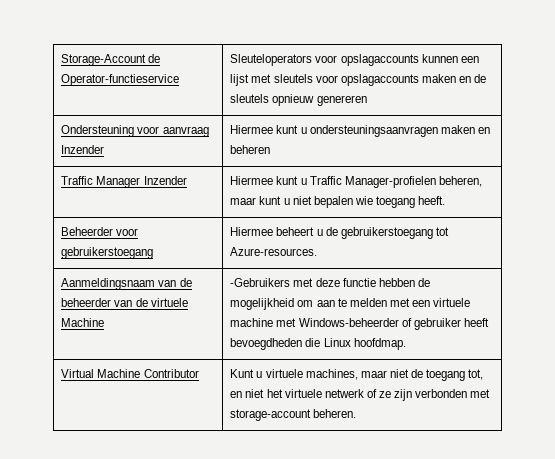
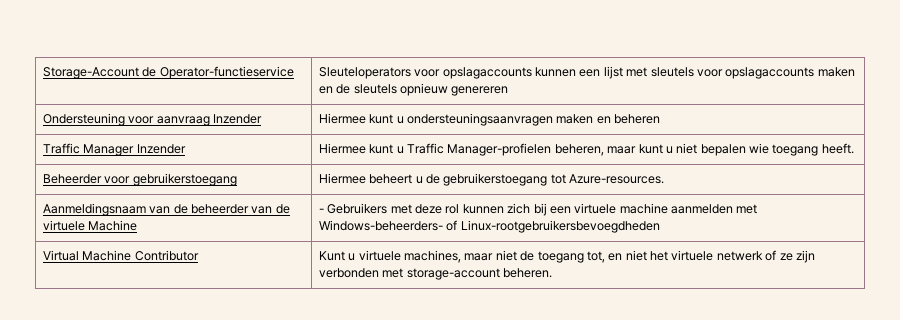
- Aanmeldingsnaam van de beheerder van de virtuele Machine | -Gebruikers met deze functie hebben de mogelijkheid om aan te melden met een virtuele machine met Windows-beheerder of gebruiker heeft bevoegdheden die Linux hoofdmap.
+ Aanmeldingsnaam van de beheerder van de virtuele Machine | - Gebruikers met deze rol kunnen zich bij een virtuele machine aanmelden met Windows-beheerders- of Linux-rootgebruikersbevoegdheden

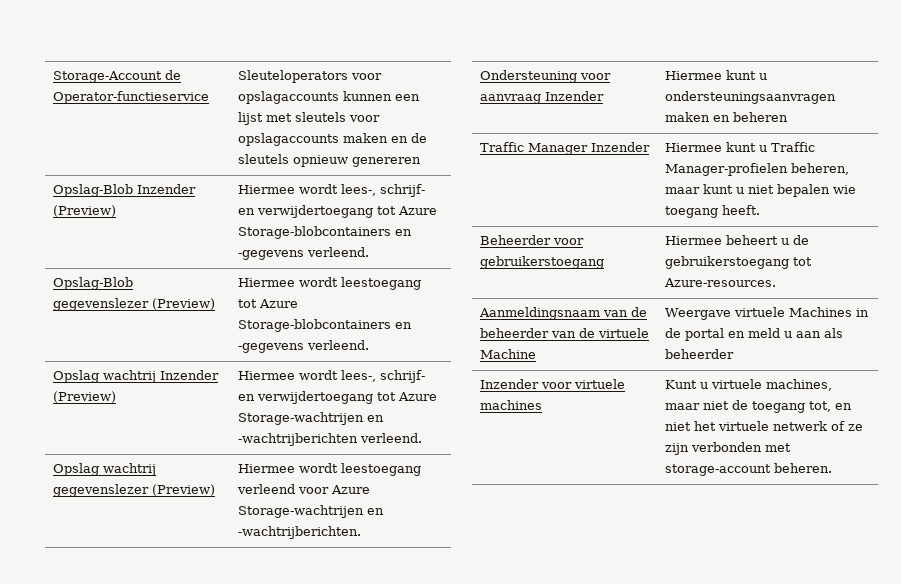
+ Opslag-Blob Inzender (Preview) | Hiermee wordt lees-, schrijf- en verwijdertoegang tot Azure Storage-blobcontainers en -gegevens verleend.
+ Opslag-Blob gegevenslezer (Preview) | Hiermee wordt leestoegang tot Azure Storage-blobcontainers en -gegevens verleend.
+ Opslag wachtrij Inzender (Preview) | Hiermee wordt lees-, schrijf- en verwijdertoegang tot Azure Storage-wachtrijen en -wachtrijberichten verleend.
+ Opslag wachtrij gegevenslezer (Preview) | Hiermee wordt leestoegang verleend voor Azure Storage-wachtrijen en -wachtrijberichten.
- Aanmeldingsnaam van de beheerder van de virtuele Machine | - Gebruikers met deze rol kunnen zich bij een virtuele machine aanmelden met Windows-beheerders- of Linux-rootgebruikersbevoegdheden
- Virtual Machine Contributor | Kunt u virtuele machines, maar niet de toegang tot, en niet het virtuele netwerk of ze zijn verbonden met storage-account beheren.
+ Aanmeldingsnaam van de beheerder van de virtuele Machine | Weergave virtuele Machines in de portal en meld u aan als beheerder
+ Inzender voor virtuele machines | Kunt u virtuele machines, maar niet de toegang tot, en niet het virtuele netwerk of ze zijn verbonden met storage-account beheren.

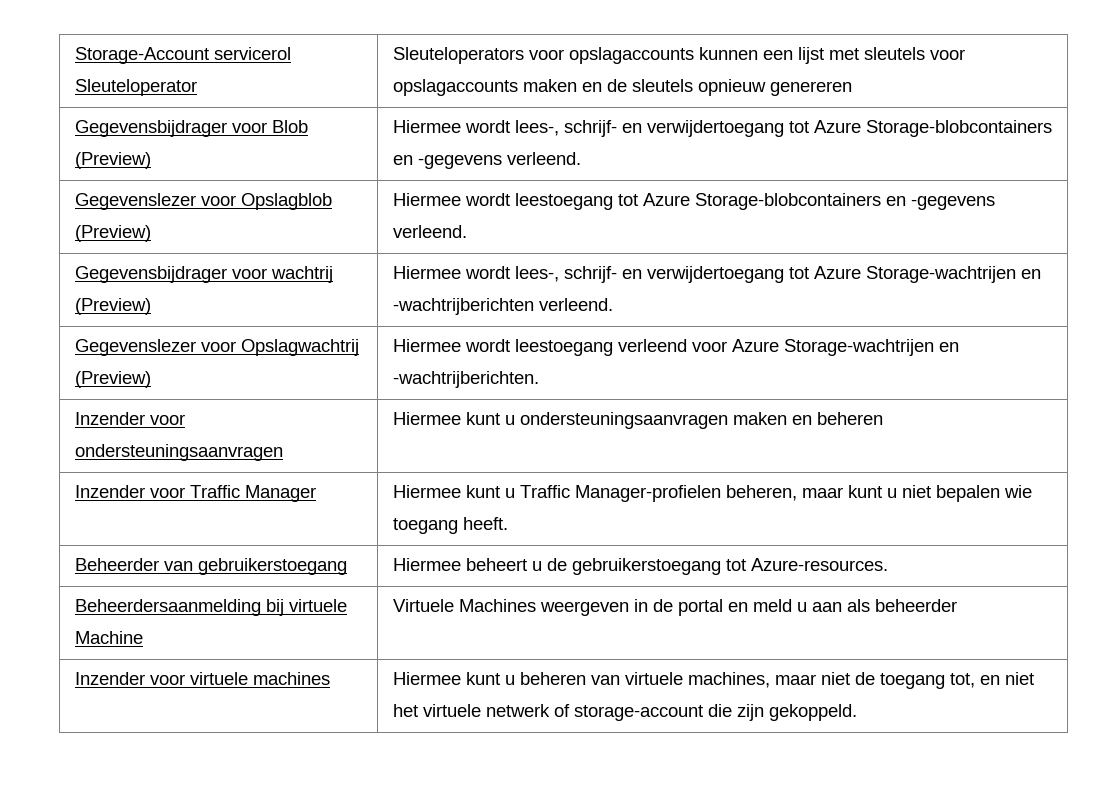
- Storage-Account de Operator-functieservice | Sleuteloperators voor opslagaccounts kunnen een lijst met sleutels voor opslagaccounts maken en de sleutels opnieuw genereren
+ Storage-Account servicerol Sleuteloperator | Sleuteloperators voor opslagaccounts kunnen een lijst met sleutels voor opslagaccounts maken en de sleutels opnieuw genereren
- Opslag-Blob Inzender (Preview) | Hiermee wordt lees-, schrijf- en verwijdertoegang tot Azure Storage-blobcontainers en -gegevens verleend.
+ Gegevensbijdrager voor Blob (Preview) | Hiermee wordt lees-, schrijf- en verwijdertoegang tot Azure Storage-blobcontainers en -gegevens verleend.
- Opslag-Blob gegevenslezer (Preview) | Hiermee wordt leestoegang tot Azure Storage-blobcontainers en -gegevens verleend.
+ Gegevenslezer voor Opslagblob (Preview) | Hiermee wordt leestoegang tot Azure Storage-blobcontainers en -gegevens verleend.
- Opslag wachtrij Inzender (Preview) | Hiermee wordt lees-, schrijf- en verwijdertoegang tot Azure Storage-wachtrijen en -wachtrijberichten verleend.
+ Gegevensbijdrager voor wachtrij (Preview) | Hiermee wordt lees-, schrijf- en verwijdertoegang tot Azure Storage-wachtrijen en -wachtrijberichten verleend.
- Opslag wachtrij gegevenslezer (Preview) | Hiermee wordt leestoegang verleend voor Azure Storage-wachtrijen en -wachtrijberichten.
+ Gegevenslezer voor Opslagwachtrij (Preview) | Hiermee wordt leestoegang verleend voor Azure Storage-wachtrijen en -wachtrijberichten.
- Ondersteuning voor aanvraag Inzender | Hiermee kunt u ondersteuningsaanvragen maken en beheren
+ Inzender voor ondersteuningsaanvragen | Hiermee kunt u ondersteuningsaanvragen maken en beheren
- Traffic Manager Inzender | Hiermee kunt u Traffic Manager-profielen beheren, maar kunt u niet bepalen wie toegang heeft.
+ Inzender voor Traffic Manager | Hiermee kunt u Traffic Manager-profielen beheren, maar kunt u niet bepalen wie toegang heeft.
- Beheerder voor gebruikerstoegang | Hiermee beheert u de gebruikerstoegang tot Azure-resources.
+ Beheerder van gebruikerstoegang | Hiermee beheert u de gebruikerstoegang tot Azure-resources.
- Aanmeldingsnaam van de beheerder van de virtuele Machine | Weergave virtuele Machines in de portal en meld u aan als beheerder
+ Beheerdersaanmelding bij virtuele Machine | Virtuele Machines weergeven in de portal en meld u aan als beheerder
- Inzender voor virtuele machines | Kunt u virtuele machines, maar niet de toegang tot, en niet het virtuele netwerk of ze zijn verbonden met storage-account beheren.
+ Inzender voor virtuele machines | Hiermee kunt u beheren van virtuele machines, maar niet de toegang tot, en niet het virtuele netwerk of storage-account die zijn gekoppeld.

